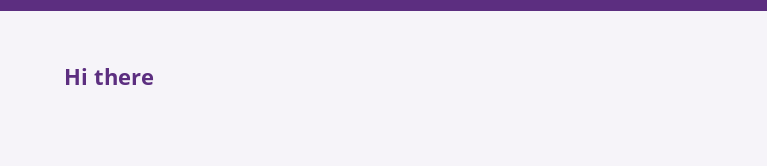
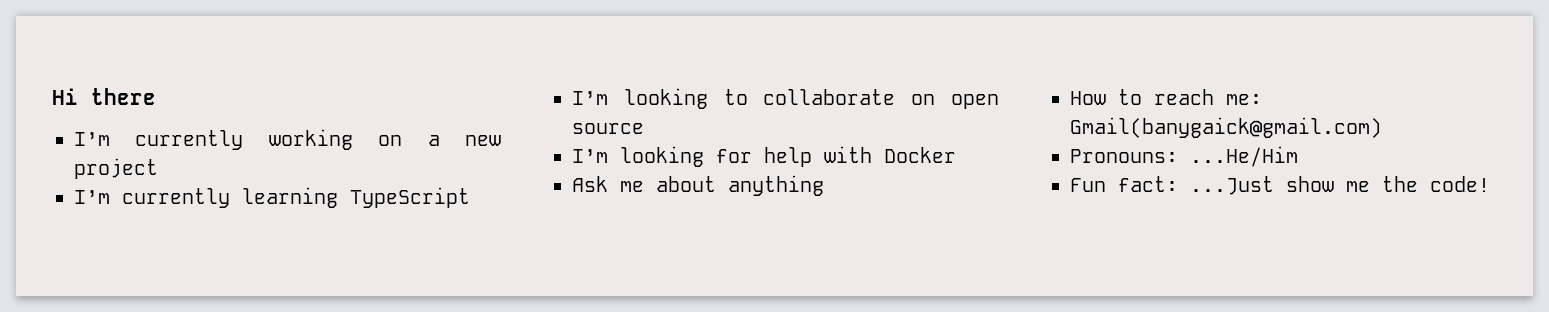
+ I’m currently working on a new project
+ I’m currently learning TypeScript
+ I’m looking to collaborate on open source
+ I’m looking for help with Docker
+ Ask me about anything
+ How to reach me: Gmail(banygaick@gmail.com)
+ Pronouns: ...He/Him
+ Fun fact: ...Just show me the code!

